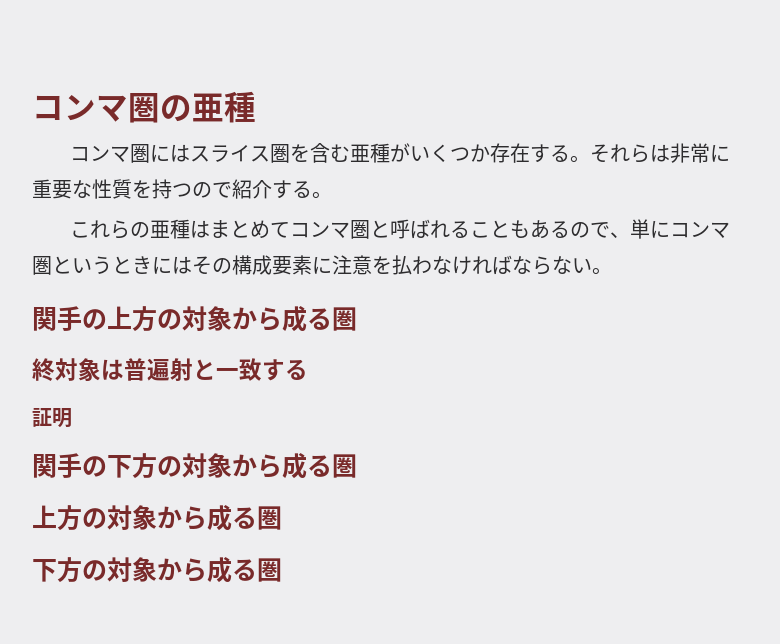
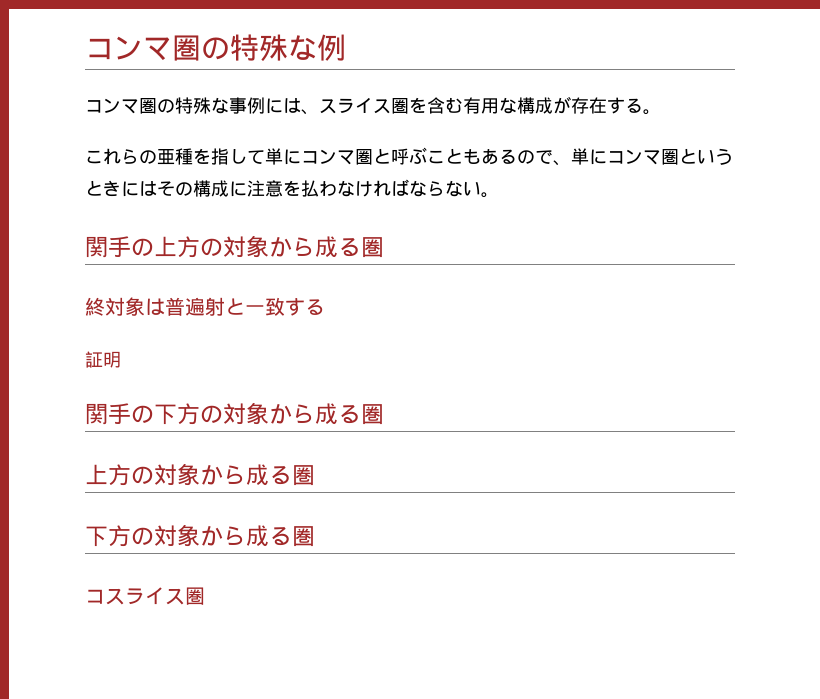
- コンマ圏の亜種
- コンマ圏にはスライス圏を含む亜種がいくつか存在する。それらは非常に重要な性質を持つので紹介する。
+ コンマ圏の特殊な例
+ コンマ圏の特殊な事例には、スライス圏を含む有用な構成が存在する。
- これらの亜種はまとめてコンマ圏と呼ばれることもあるので、単にコンマ圏というときにはその構成要素に注意を払わなければならない。
+ これらの亜種を指して単にコンマ圏と呼ぶこともあるので、単にコンマ圏というときにはその構成に注意を払わなければならない。
+ コスライス圏

